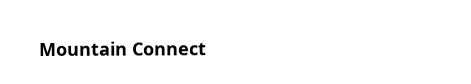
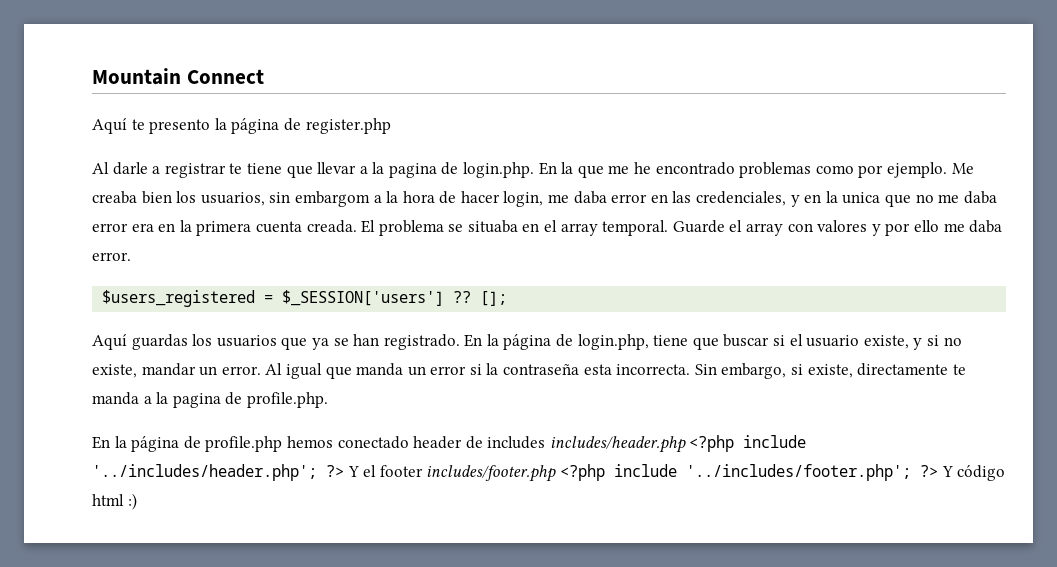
+ Aquí te presento la página de register.php
+ Al darle a registrar te tiene que llevar a la pagina de login.php. En la que me he encontrado problemas como por ejemplo. Me creaba bien los usuarios, sin embargom a la hora de hacer login, me daba error en las credenciales, y en la unica que no me daba error era en la primera cuenta creada. El problema se situaba en el array temporal. Guarde el array con valores y por ello me daba error.
+ $users_registered = $_SESSION['users'] ?? [];
+ Aquí guardas los usuarios que ya se han registrado. En la página de login.php, tiene que buscar si el usuario existe, y si no existe, mandar un error. Al igual que manda un error si la contraseña esta incorrecta. Sin embargo, si existe, directamente te manda a la pagina de profile.php.
+ En la página de profile.php hemos conectado header de includes includes/header.php <?php include '../includes/header.php'; ?> Y el footer includes/footer.php <?php include '../includes/footer.php'; ?> Y código html :)

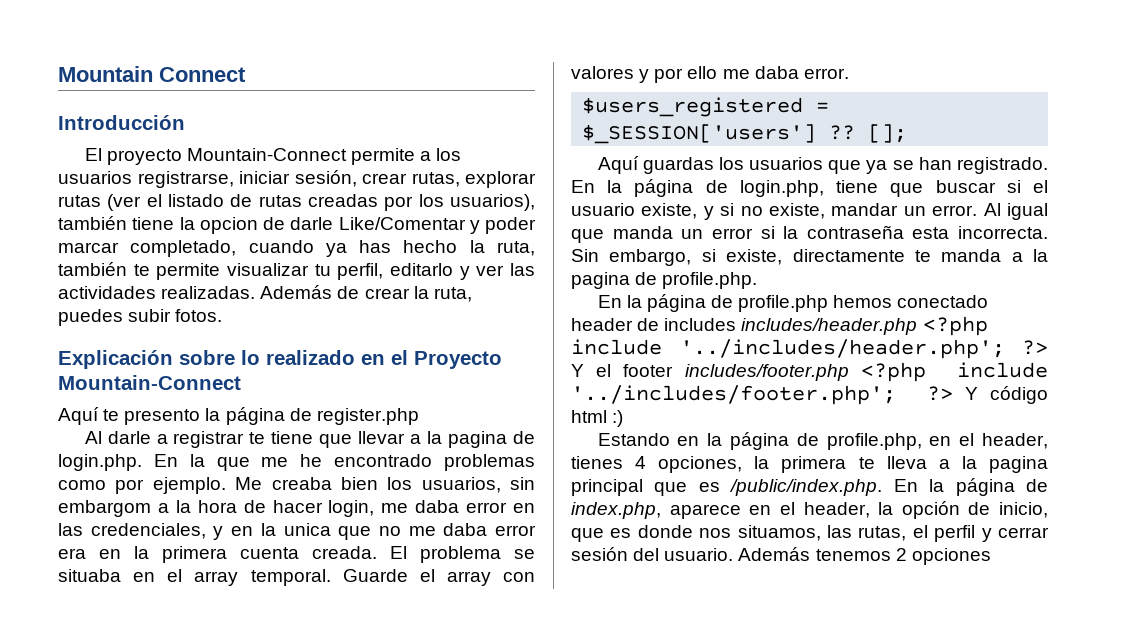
+ Introducción
+ El proyecto Mountain-Connect permite a los usuarios registrarse, iniciar sesión, crear rutas, explorar rutas (ver el listado de rutas creadas por los usuarios), también tiene la opcion de darle Like/Comentar y poder marcar completado, cuando ya has hecho la ruta, también te permite visualizar tu perfil, editarlo y ver las actividades realizadas. Además de crear la ruta, puedes subir fotos.
+ Explicación sobre lo realizado en el Proyecto Mountain-Connect
+ Estando en la página de profile.php, en el header, tienes 4 opciones, la primera te lleva a la pagina principal que es /public/index.php. En la página de index.php, aparece en el header, la opción de inicio, que es donde nos situamos, las rutas, el perfil y cerrar sesión del usuario. Además tenemos 2 opciones

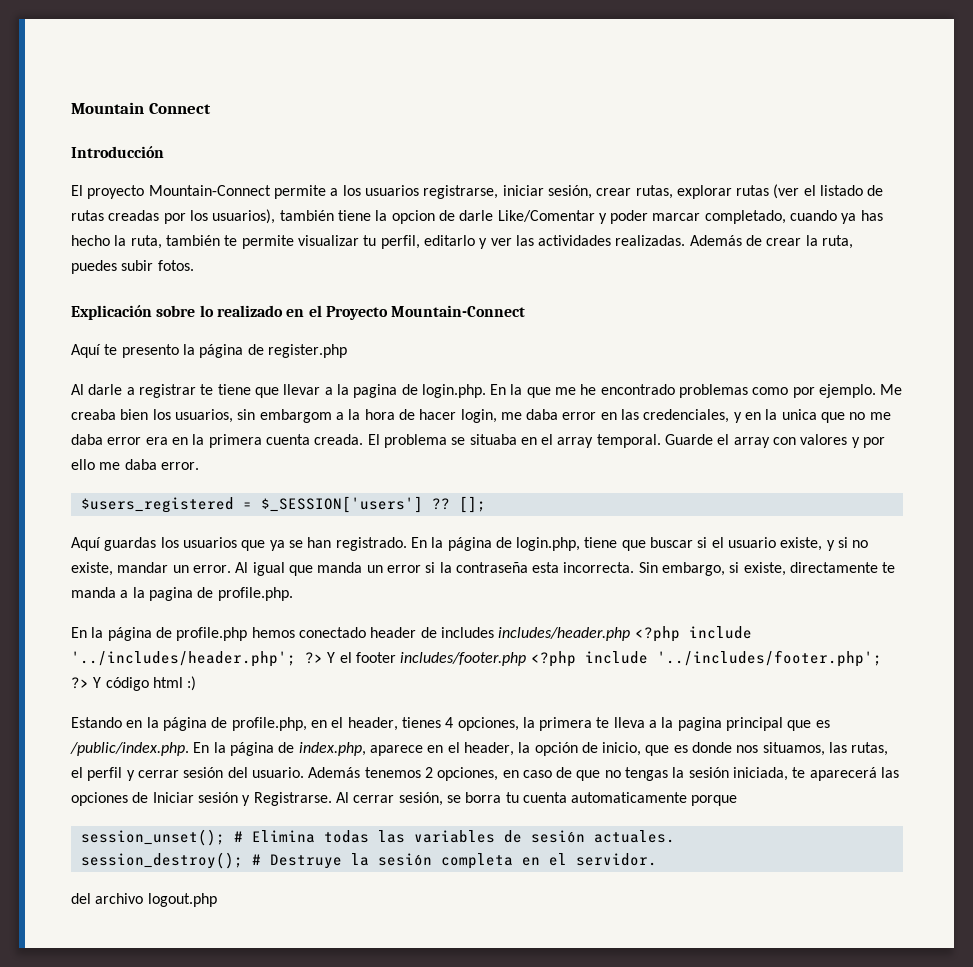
- Además tenemos 2 opciones
+ Además tenemos 2 opciones, en caso de que no tengas la sesión iniciada, te aparecerá las opciones de Iniciar sesión y Registrarse. Al cerrar sesión, se borra tu cuenta automaticamente porque
+ session_unset(); # Elimina todas las variables de sesión actuales.
+ session_destroy(); # Destruye la sesión completa en el servidor.
+ del archivo logout.php

